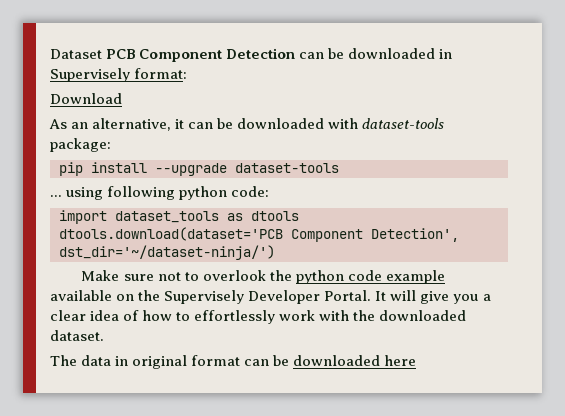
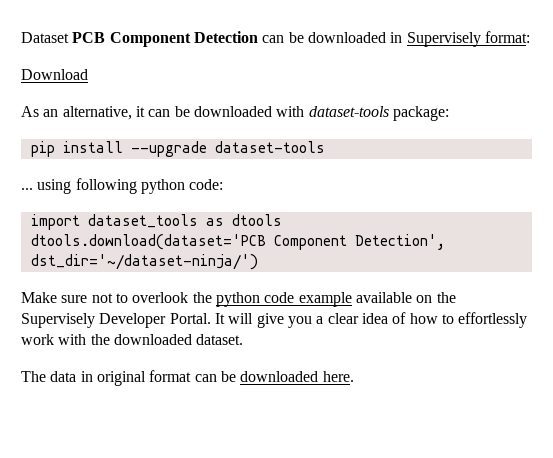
- The data in original format can be downloaded here
+ The data in original format can be downloaded here.

